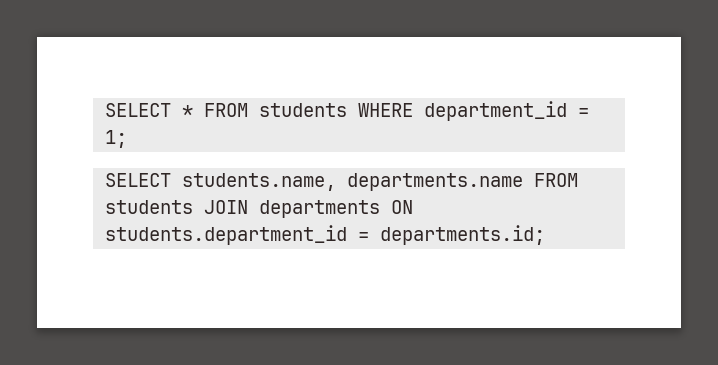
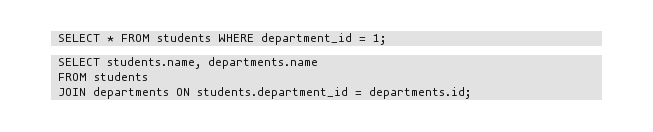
- SELECT students.name, departments.name FROM students JOIN departments ON students.department_id = departments.id;
+ SELECT students.name, departments.name
+ FROM students
+ JOIN departments ON students.department_id = departments.id;

